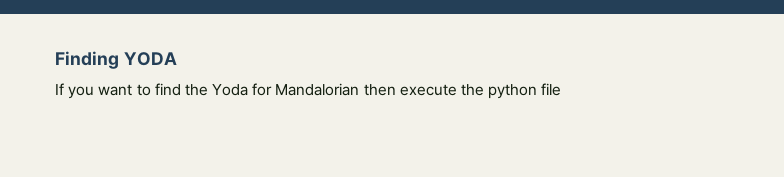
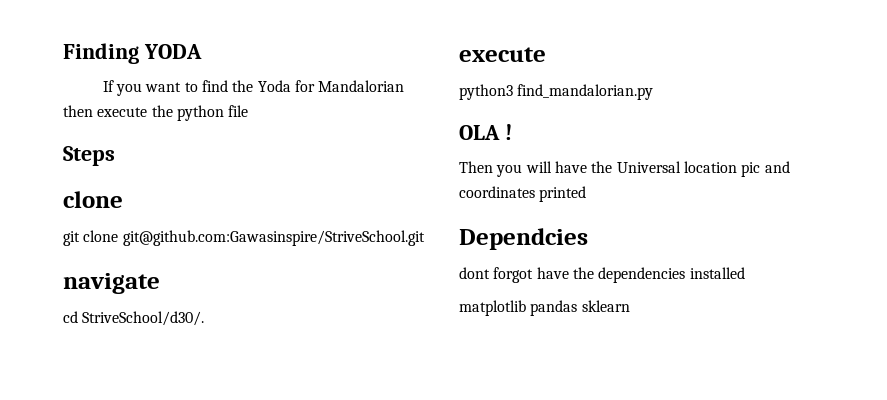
+ Steps
+ clone
+ git clone git@github.com:Gawasinspire/StriveSchool.git
+ navigate
+ cd StriveSchool/d30/.
+ execute
+ python3 find_mandalorian.py
+ OLA !
+ Then you will have the Universal location pic and coordinates printed
+ Dependcies
+ dont forgot have the dependencies installed
+ matplotlib pandas sklearn

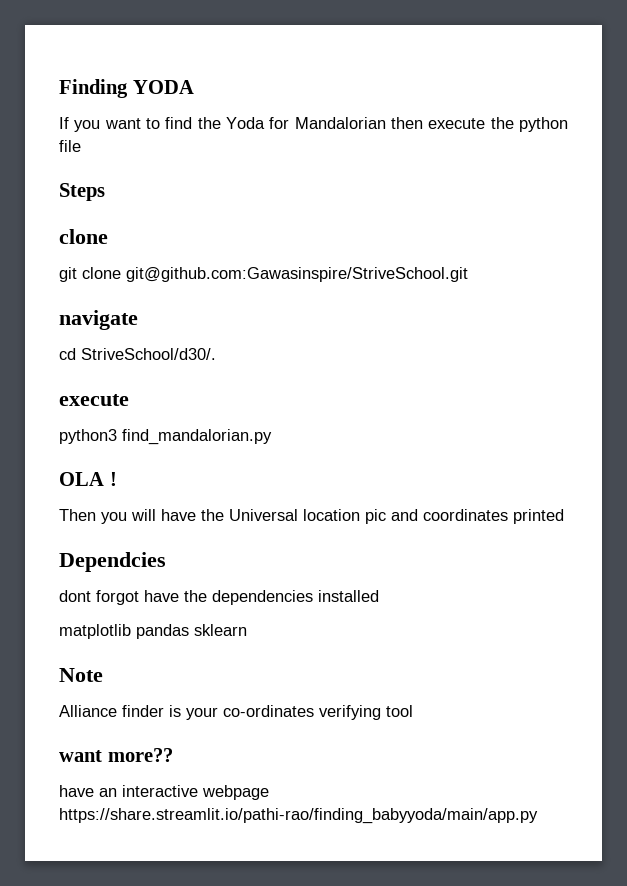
+ Note
+ Alliance finder is your co-ordinates verifying tool
+ want more??
+ have an interactive webpage https://share.streamlit.io/pathi-rao/finding_babyyoda/main/app.py

